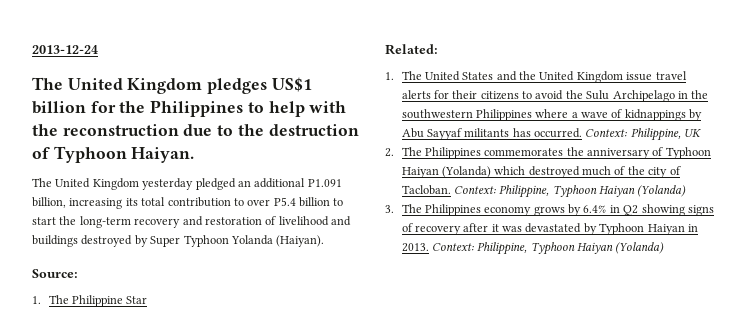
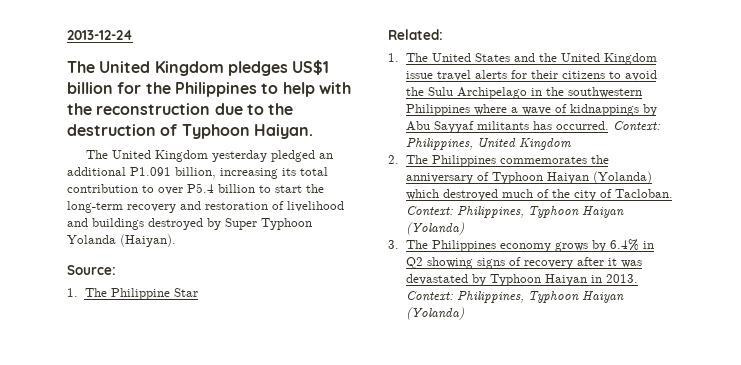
- Context: Philippine, UK
+ Context: Philippines, United Kingdom
- 2. The Philippines commemorates the anniversary of Typhoon Haiyan (Yolanda) which destroyed much of the city of Tacloban. Context: Philippine, Typhoon Haiyan (Yolanda)
+ 2. The Philippines commemorates the anniversary of Typhoon Haiyan (Yolanda) which destroyed much of the city of Tacloban. Context: Philippines, Typhoon Haiyan (Yolanda)
- 3. The Philippines economy grows by 6.4% in Q2 showing signs of recovery after it was devastated by Typhoon Haiyan in 2013. Context: Philippine, Typhoon Haiyan (Yolanda)
+ 3. The Philippines economy grows by 6.4% in Q2 showing signs of recovery after it was devastated by Typhoon Haiyan in 2013. Context: Philippines, Typhoon Haiyan (Yolanda)

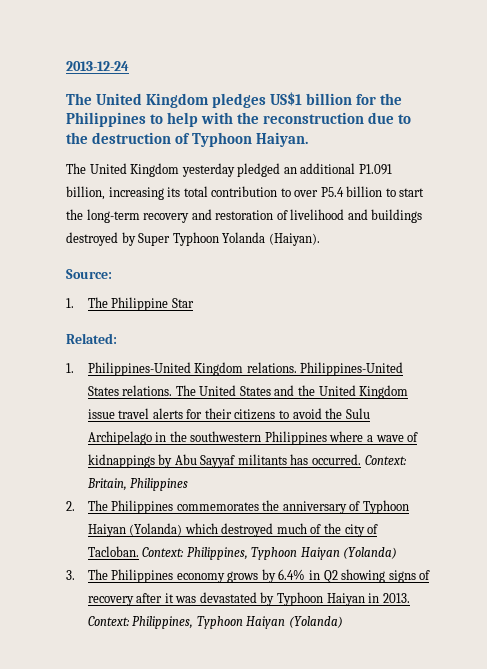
- 1. The United States and the United Kingdom issue travel alerts for their citizens to avoid the Sulu Archipelago in the southwestern Philippines where a wave of kidnappings by Abu Sayyaf militants has occurred.
+ 1. Philippines-United Kingdom relations. Philippines-United States relations. The United States and the United Kingdom issue travel alerts for their citizens to avoid the Sulu Archipelago in the southwestern Philippines where a wave of kidnappings by Abu Sayyaf militants has occurred.
- Context: Philippines, United Kingdom
+ Context: Britain, Philippines

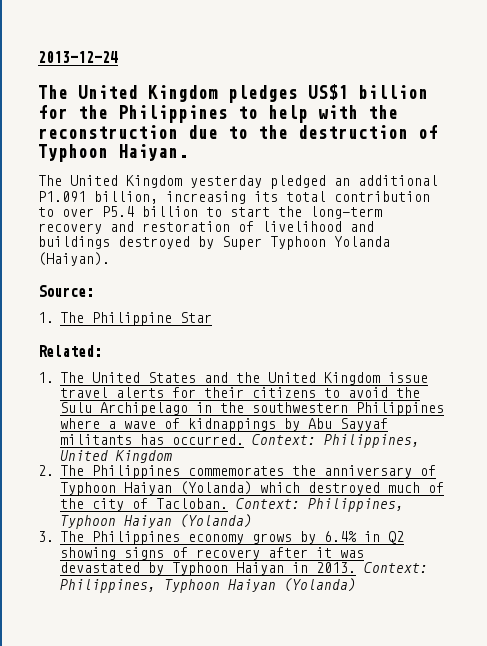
- 1. Philippines-United Kingdom relations. Philippines-United States relations. The United States and the United Kingdom issue travel alerts for their citizens to avoid the Sulu Archipelago in the southwestern Philippines where a wave of kidnappings by Abu Sayyaf militants has occurred.
+ 1. The United States and the United Kingdom issue travel alerts for their citizens to avoid the Sulu Archipelago in the southwestern Philippines where a wave of kidnappings by Abu Sayyaf militants has occurred.
- Context: Britain, Philippines
+ Context: Philippines, United Kingdom

